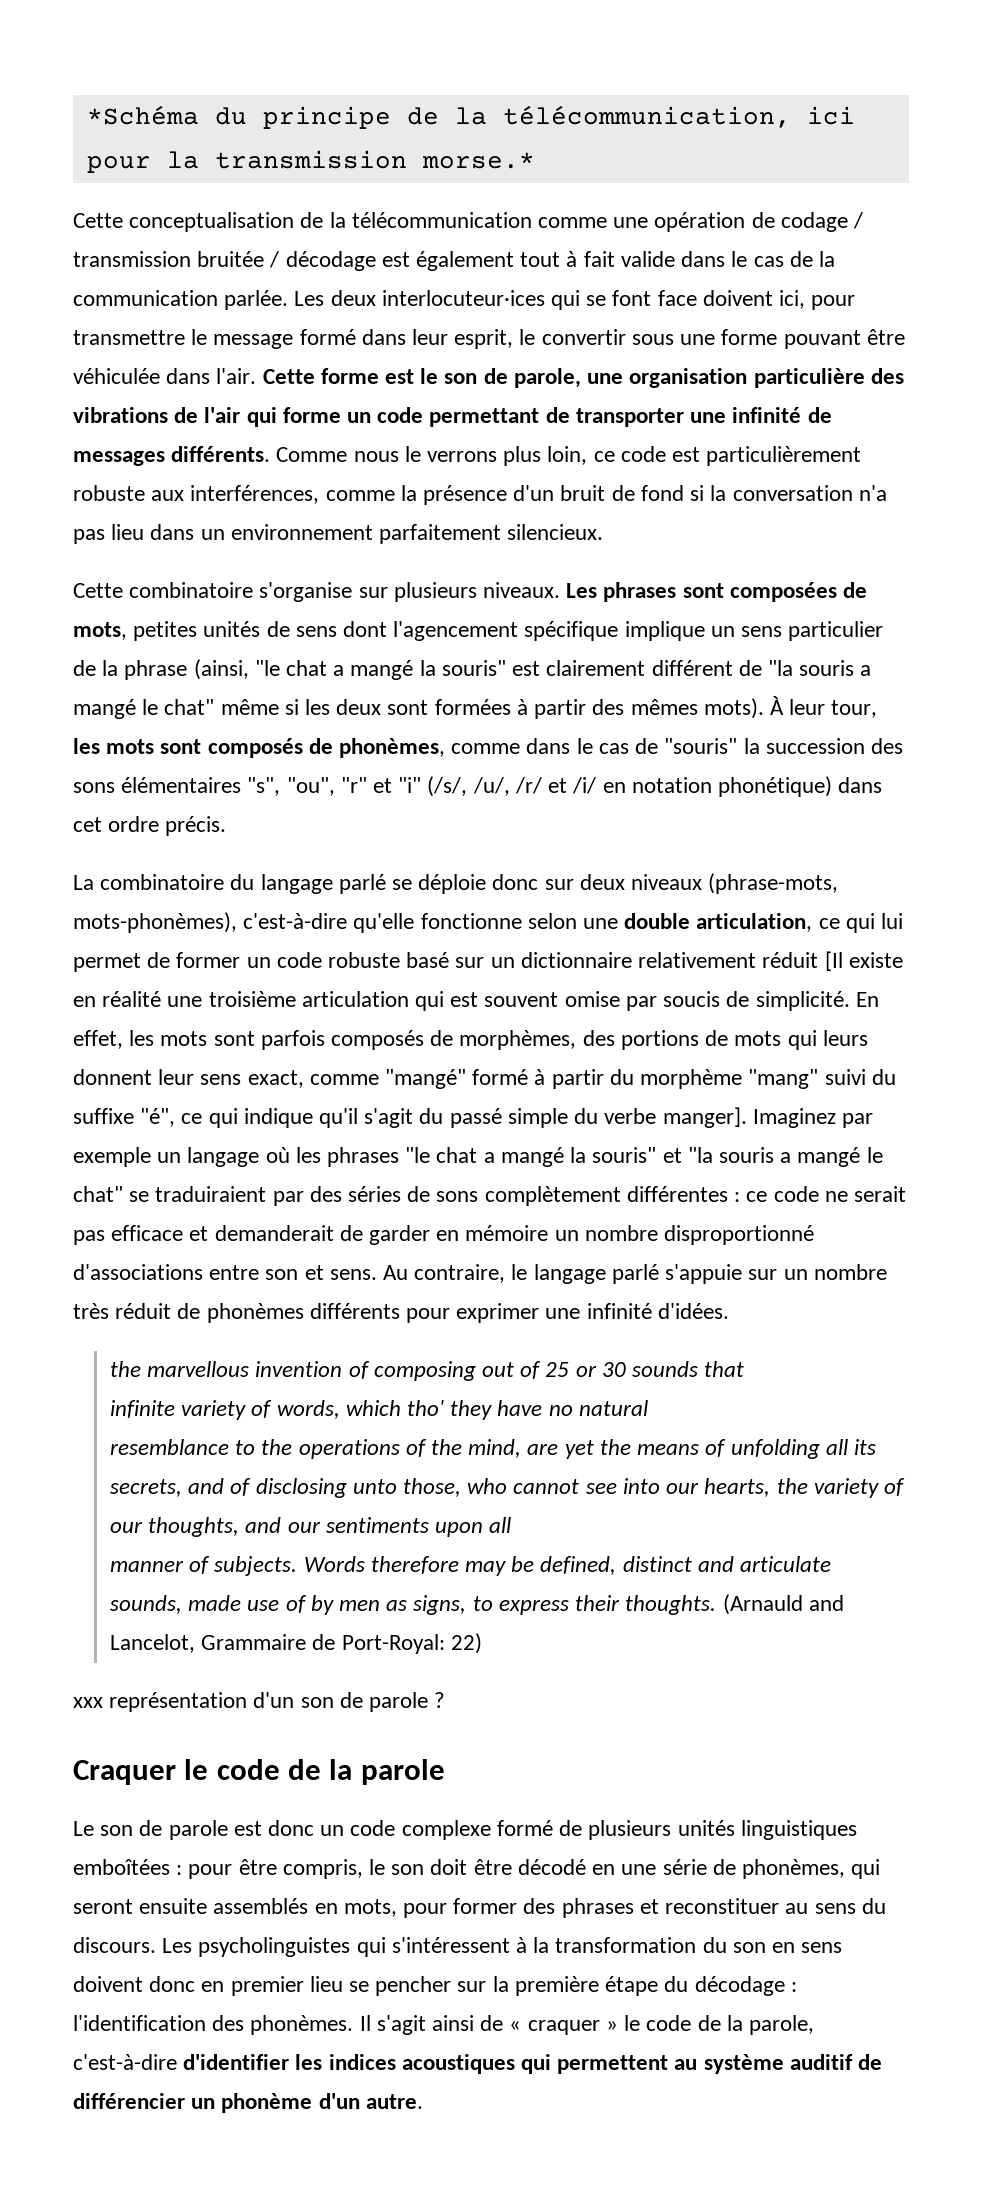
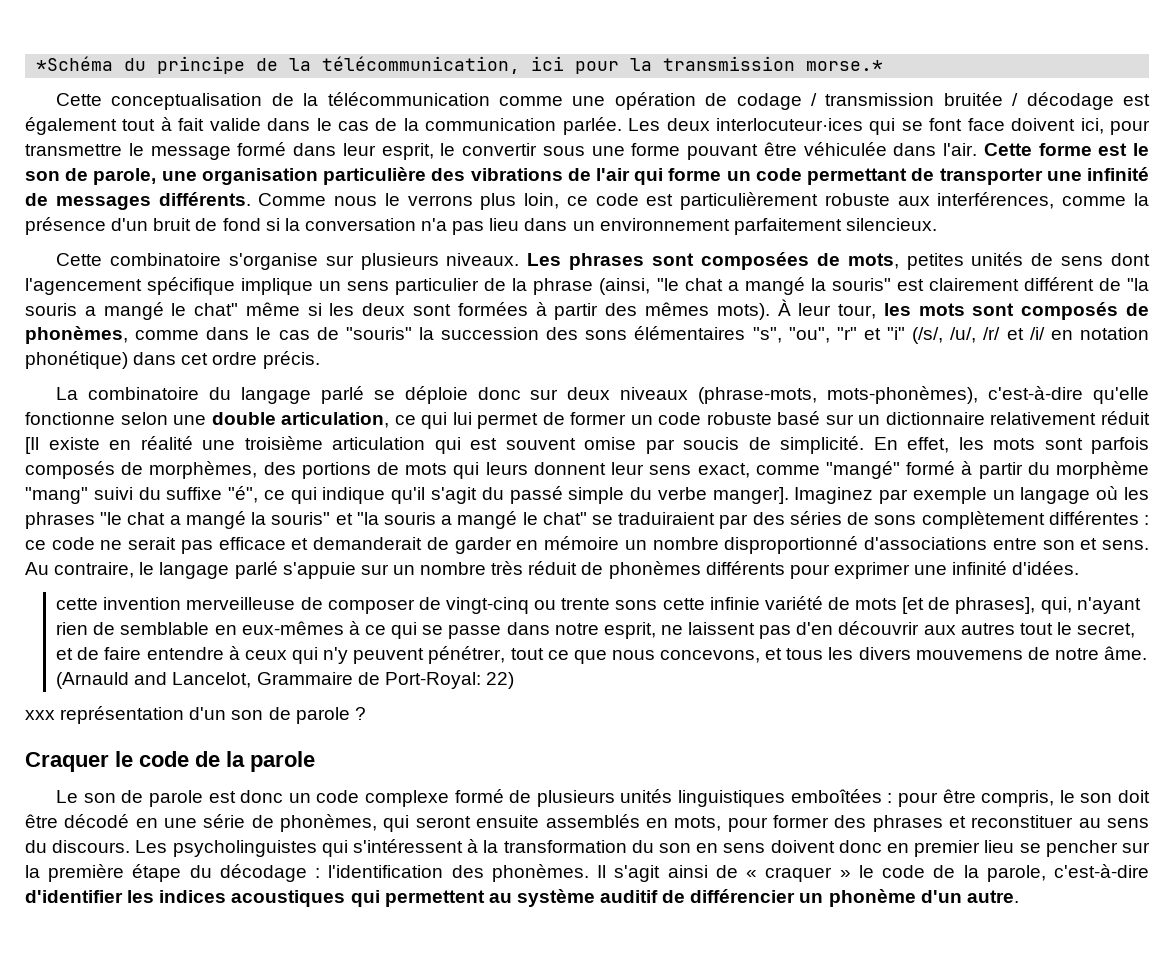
- the marvellous invention of composing out of 25 or 30 sounds that
- infinite variety of words, which tho' they have no natural
- resemblance to the operations of the mind, are yet the means of unfolding all its secrets, and of disclosing unto those, who cannot see into our hearts, the variety of our thoughts, and our sentiments upon all
- manner of subjects. Words therefore may be defined, distinct and articulate sounds, made use of by men as signs, to express their thoughts.
+ cette invention merveilleuse de composer de vingt-cinq ou trente sons cette infinie variété de mots [et de phrases], qui, n'ayant rien de semblable en eux-mêmes à ce qui se passe dans notre esprit, ne laissent pas d'en découvrir aux autres tout le secret, et de faire entendre à ceux qui n'y peuvent pénétrer, tout ce que nous concevons, et tous les divers mouvemens de notre âme.

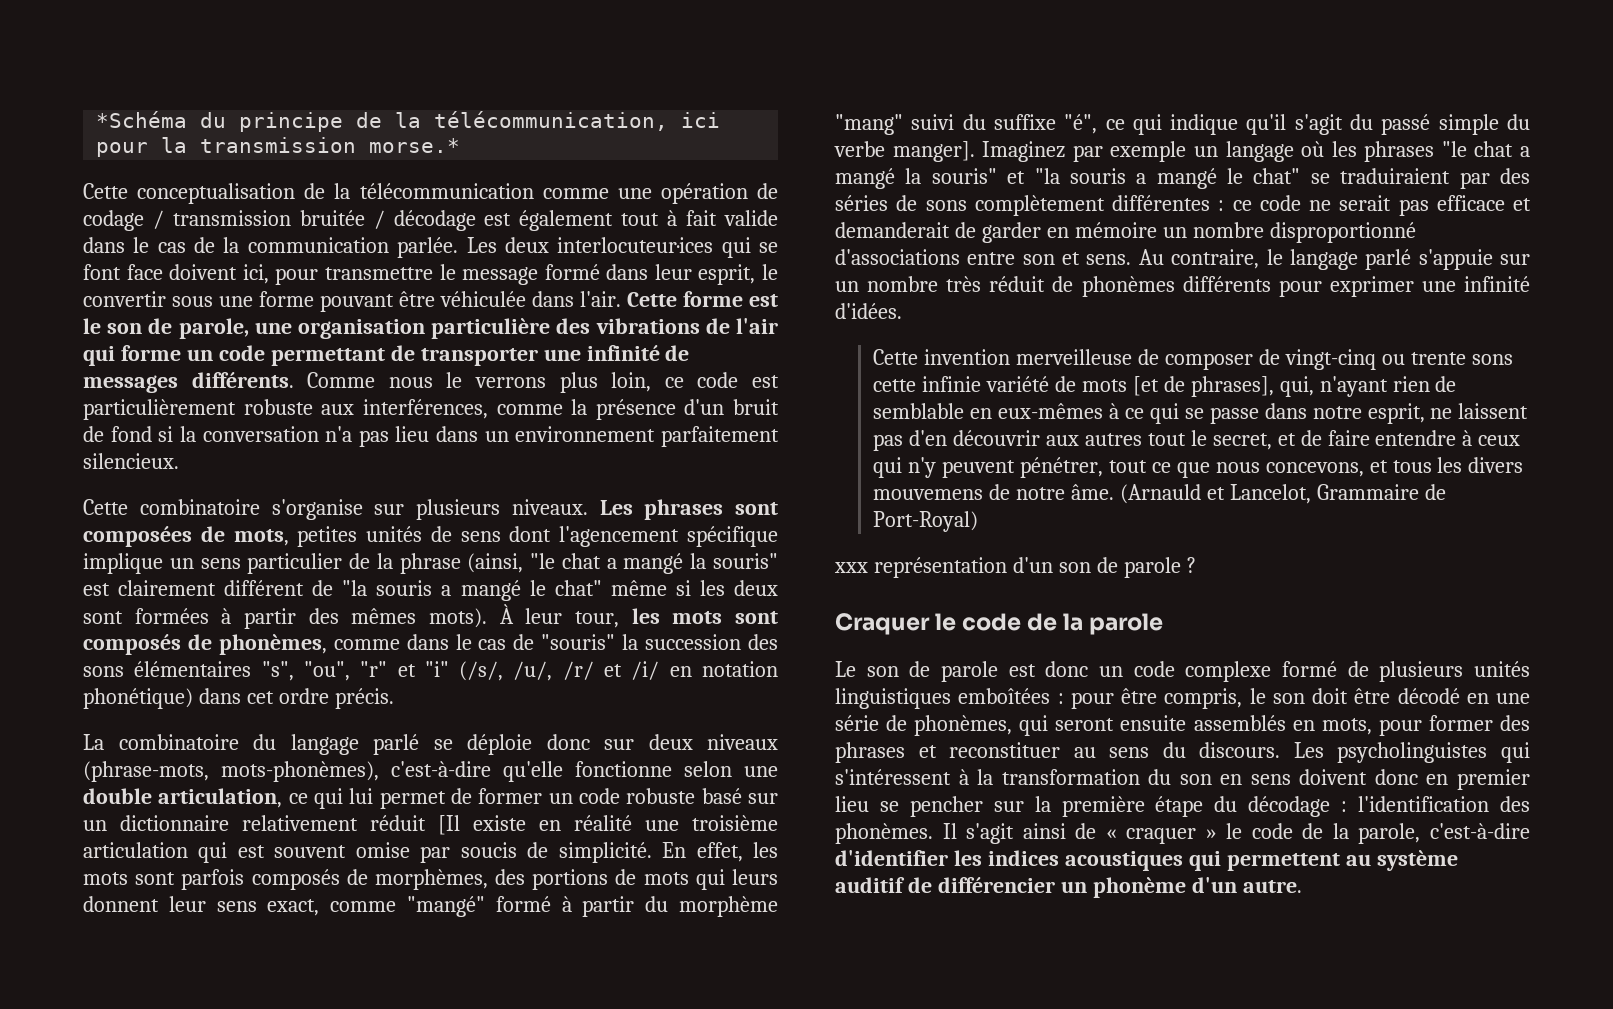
- cette invention merveilleuse de composer de vingt-cinq ou trente sons cette infinie variété de mots [et de phrases], qui, n'ayant rien de semblable en eux-mêmes à ce qui se passe dans notre esprit, ne laissent pas d'en découvrir aux autres tout le secret, et de faire entendre à ceux qui n'y peuvent pénétrer, tout ce que nous concevons, et tous les divers mouvemens de notre âme.
+ Cette invention merveilleuse de composer de vingt-cinq ou trente sons cette infinie variété de mots [et de phrases], qui, n'ayant rien de semblable en eux-mêmes à ce qui se passe dans notre esprit, ne laissent pas d'en découvrir aux autres tout le secret, et de faire entendre à ceux qui n'y peuvent pénétrer, tout ce que nous concevons, et tous les divers mouvemens de notre âme.
- (Arnauld and Lancelot, Grammaire de Port-Royal: 22)
+ (Arnauld et Lancelot, Grammaire de Port-Royal)

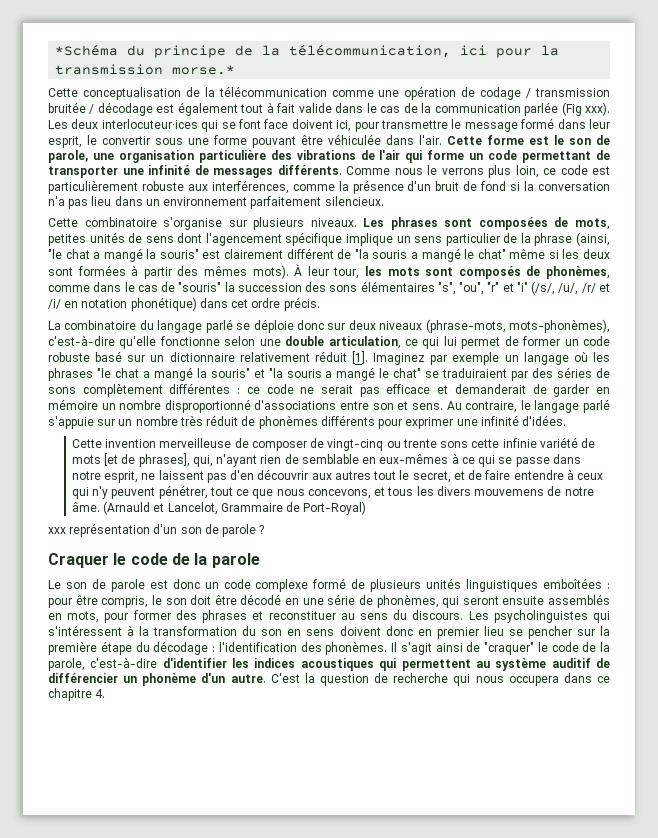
- Cette conceptualisation de la télécommunication comme une opération de codage / transmission bruitée / décodage est également tout à fait valide dans le cas de la communication parlée.
+ Cette conceptualisation de la télécommunication comme une opération de codage / transmission bruitée / décodage est également tout à fait valide dans le cas de la communication parlée (Fig xxx).
- La combinatoire du langage parlé se déploie donc sur deux niveaux (phrase-mots, mots-phonèmes), c'est-à-dire qu'elle fonctionne selon une double articulation, ce qui lui permet de former un code robuste basé sur un dictionnaire relativement réduit [Il existe en réalité une troisième articulation qui est souvent omise par soucis de simplicité. En effet, les mots sont parfois composés de morphèmes, des portions de mots qui leurs donnent leur sens exact, comme "mangé" formé à partir du morphème "mang" suivi du suffixe "é", ce qui indique qu'il s'agit du passé simple du verbe manger].
+ La combinatoire du langage parlé se déploie donc sur deux niveaux (phrase-mots, mots-phonèmes), c'est-à-dire qu'elle fonctionne selon une double articulation, ce qui lui permet de former un code robuste basé sur un dictionnaire relativement réduit [1].
- Il s'agit ainsi de « craquer » le code de la parole, c'est-à-dire d'identifier les indices acoustiques qui permettent au système auditif de différencier un phonème d'un autre.
+ Il s'agit ainsi de "craquer" le code de la parole, c'est-à-dire d'identifier les indices acoustiques qui permettent au système auditif de différencier un phonème d'un autre.
+ C'est la question de recherche qui nous occupera dans ce chapitre 4.

